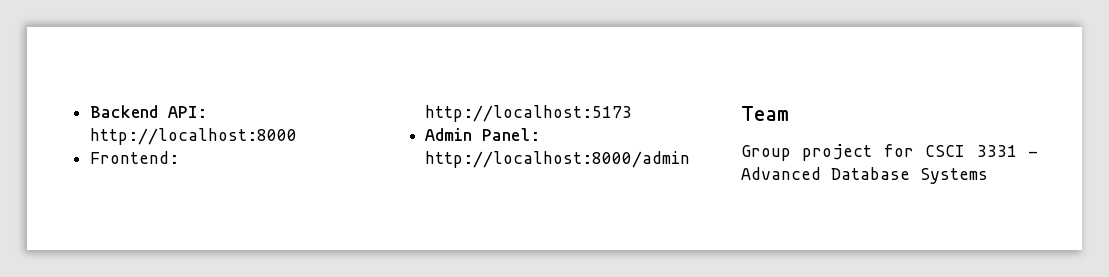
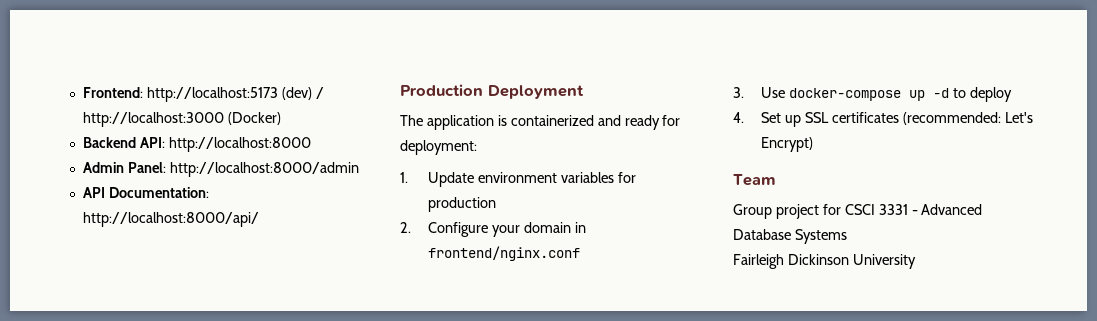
+ Frontend: http://localhost:5173 (dev) / http://localhost:3000 (Docker)
- Frontend: http://localhost:5173
+ API Documentation: http://localhost:8000/api/
+ Production Deployment
+ The application is containerized and ready for deployment:
+ 1. Update environment variables for production
+ 2. Configure your domain in frontend/nginx.conf
+ 3. Use docker-compose up -d to deploy
+ 4. Set up SSL certificates (recommended: Let's Encrypt)
+ Fairleigh Dickinson University

